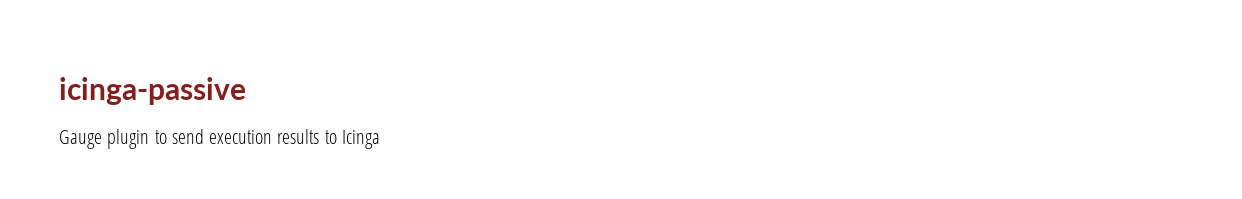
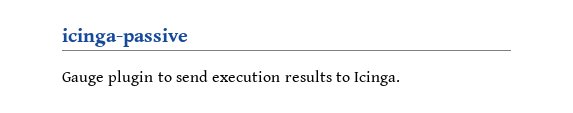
- Gauge plugin to send execution results to Icinga
+ Gauge plugin to send execution results to Icinga.

